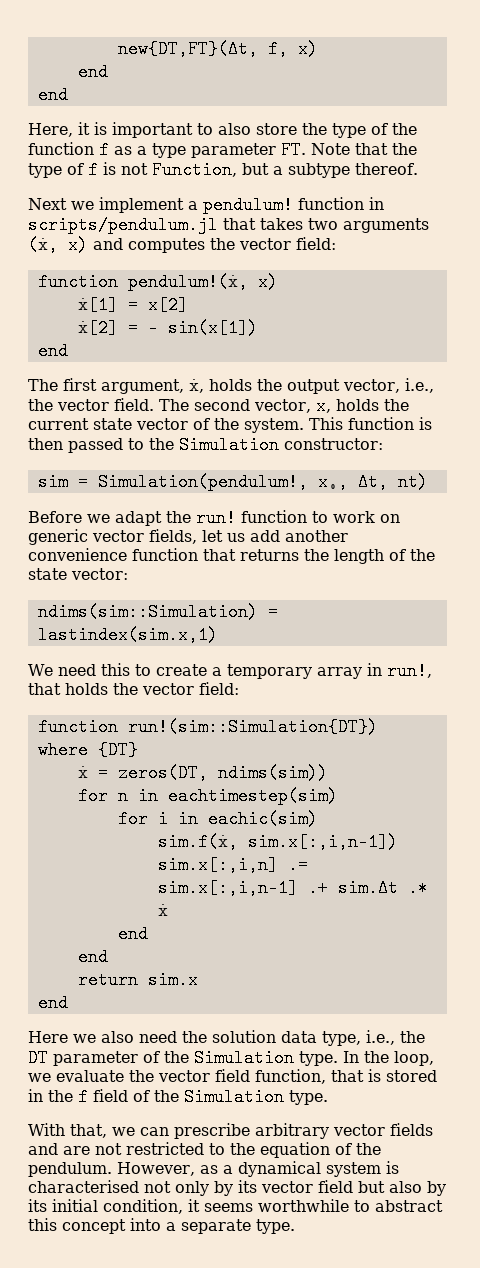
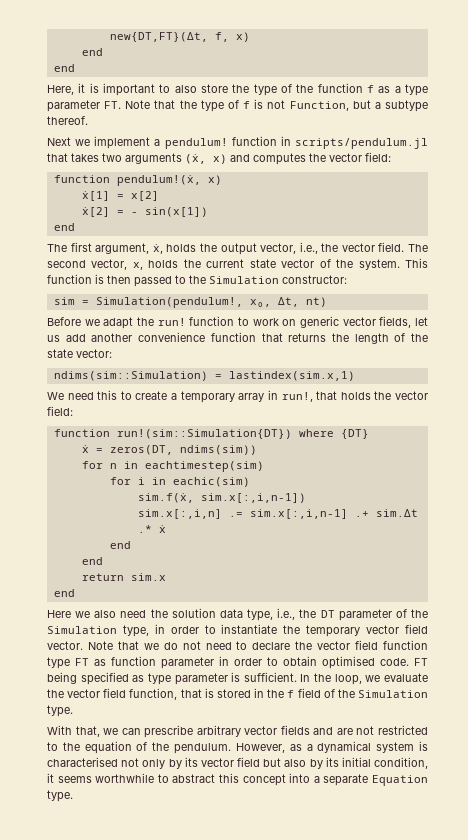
- Here we also need the solution data type, i.e., the DT parameter of the Simulation type.
+ Here we also need the solution data type, i.e., the DT parameter of the Simulation type, in order to instantiate the temporary vector field vector. Note that we do not need to declare the vector field function type FT as function parameter in order to obtain optimised code. FT being specified as type parameter is sufficient.
- However, as a dynamical system is characterised not only by its vector field but also by its initial condition, it seems worthwhile to abstract this concept into a separate type.
+ However, as a dynamical system is characterised not only by its vector field but also by its initial condition, it seems worthwhile to abstract this concept into a separate Equation type.

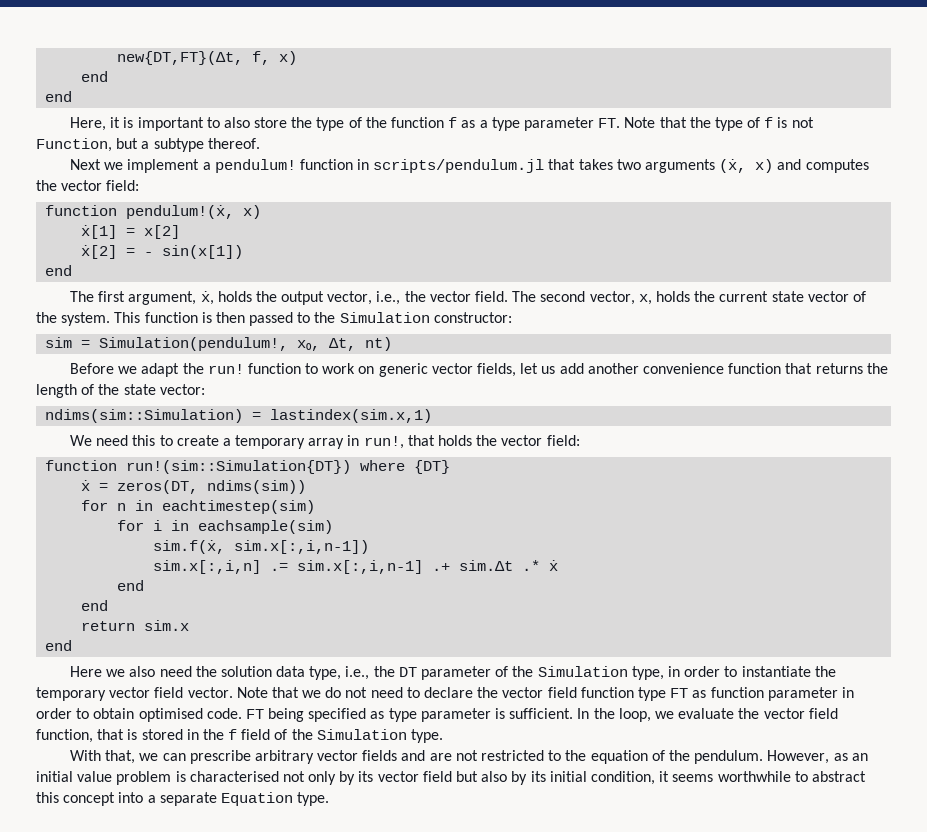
- for i in eachic(sim)
+ for i in eachsample(sim)
- However, as a dynamical system is characterised not only by its vector field but also by its initial condition, it seems worthwhile to abstract this concept into a separate Equation type.
+ However, as an initial value problem is characterised not only by its vector field but also by its initial condition, it seems worthwhile to abstract this concept into a separate Equation type.

